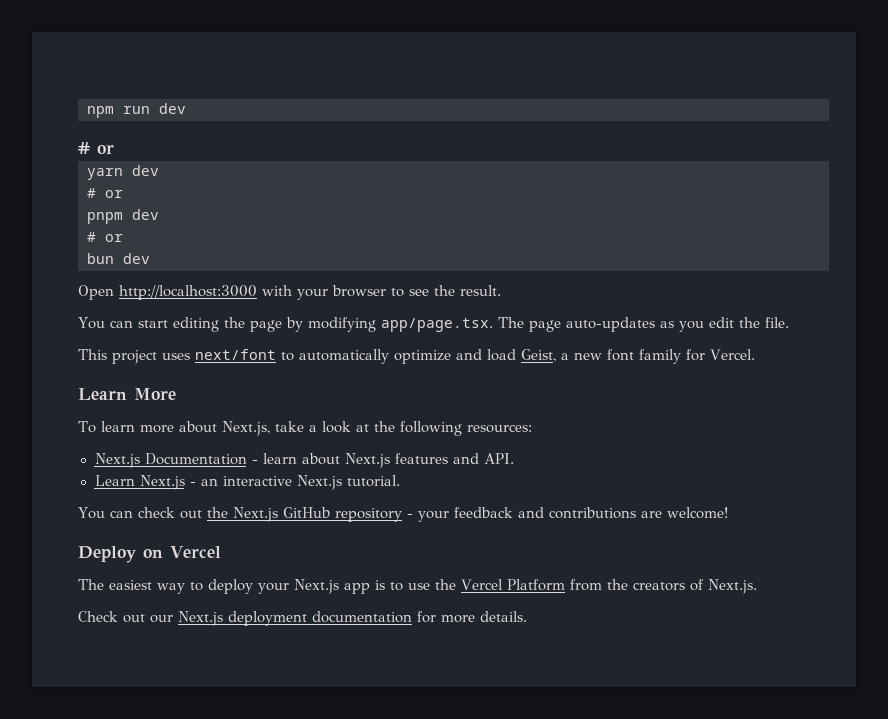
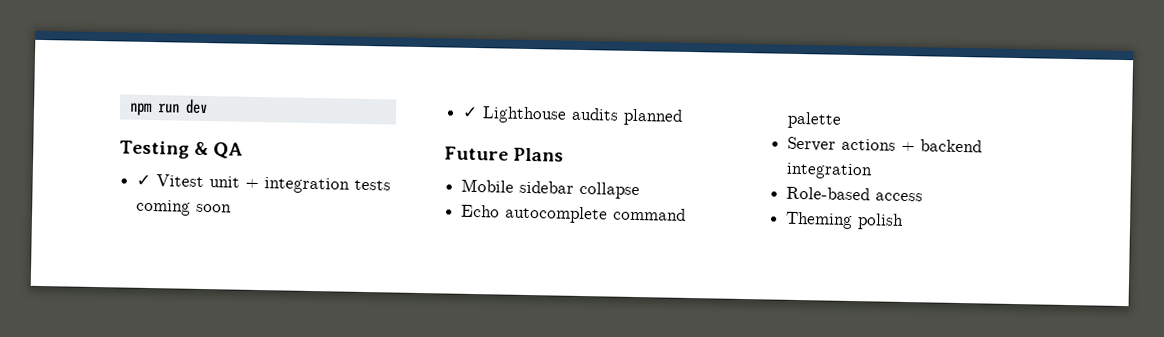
  npm run dev
- # or
- yarn dev
- # or
- pnpm dev
- # or
- bun dev
- Open http://localhost:3000 with your browser to see the result.
- You can start editing the page by modifying app/page.tsx. The page auto-updates as you edit the file.
- This project uses next/font to automatically optimize and load Geist, a new font family for Vercel.
- Learn More
- To learn more about Next.js, take a look at the following resources:
- Next.js Documentation - learn about Next.js features and API.
- Learn Next.js - an interactive Next.js tutorial.
- You can check out the Next.js GitHub repository - your feedback and contributions are welcome!
- Deploy on Vercel
- The easiest way to deploy your Next.js app is to use the Vercel Platform from the creators of Next.js.
- Check out our Next.js deployment documentation for more details.
+ Testing & QA
+ ✓ Vitest unit + integration tests coming soon
+ ✓ Lighthouse audits planned
+ Future Plans
+ Mobile sidebar collapse
+ Echo autocomplete command palette
+ Server actions + backend integration
+ Role-based access
+ Theming polish

